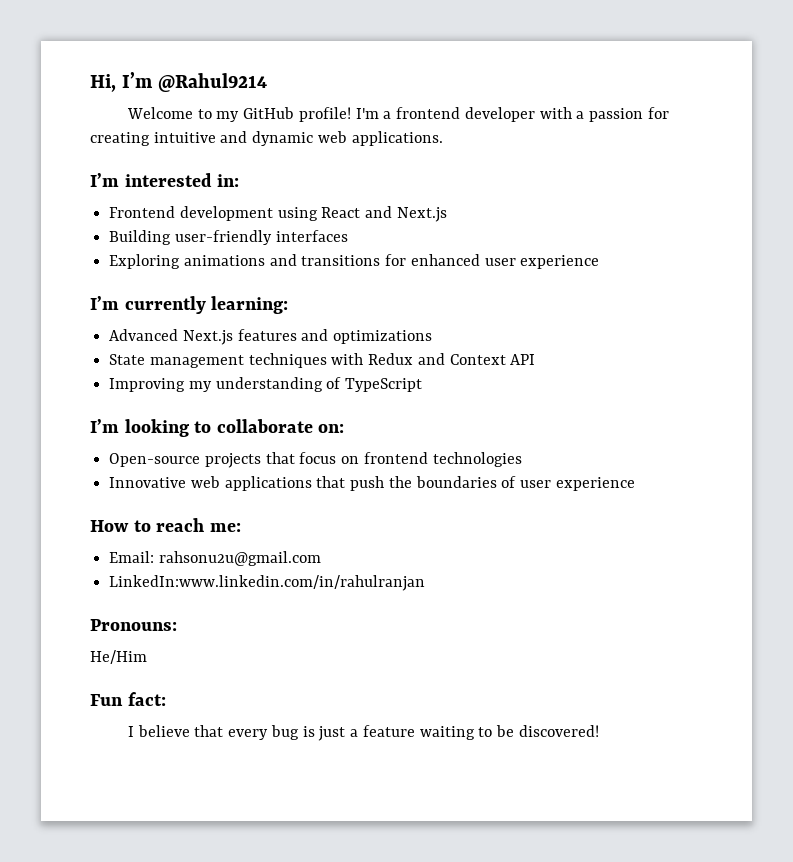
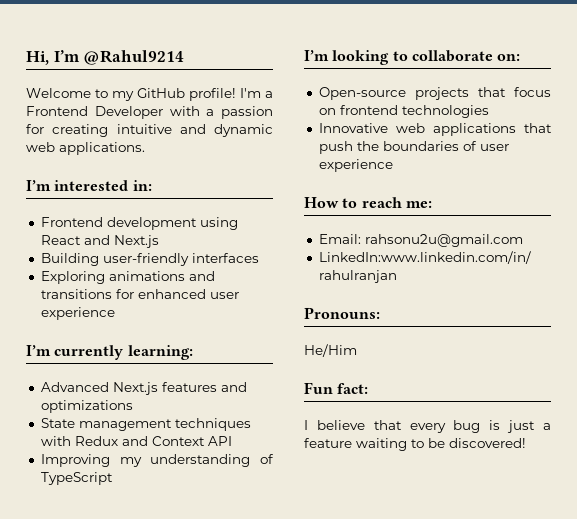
- I'm a frontend developer with a passion for creating intuitive and dynamic web applications.
+ I'm a Frontend Developer with a passion for creating intuitive and dynamic web applications.

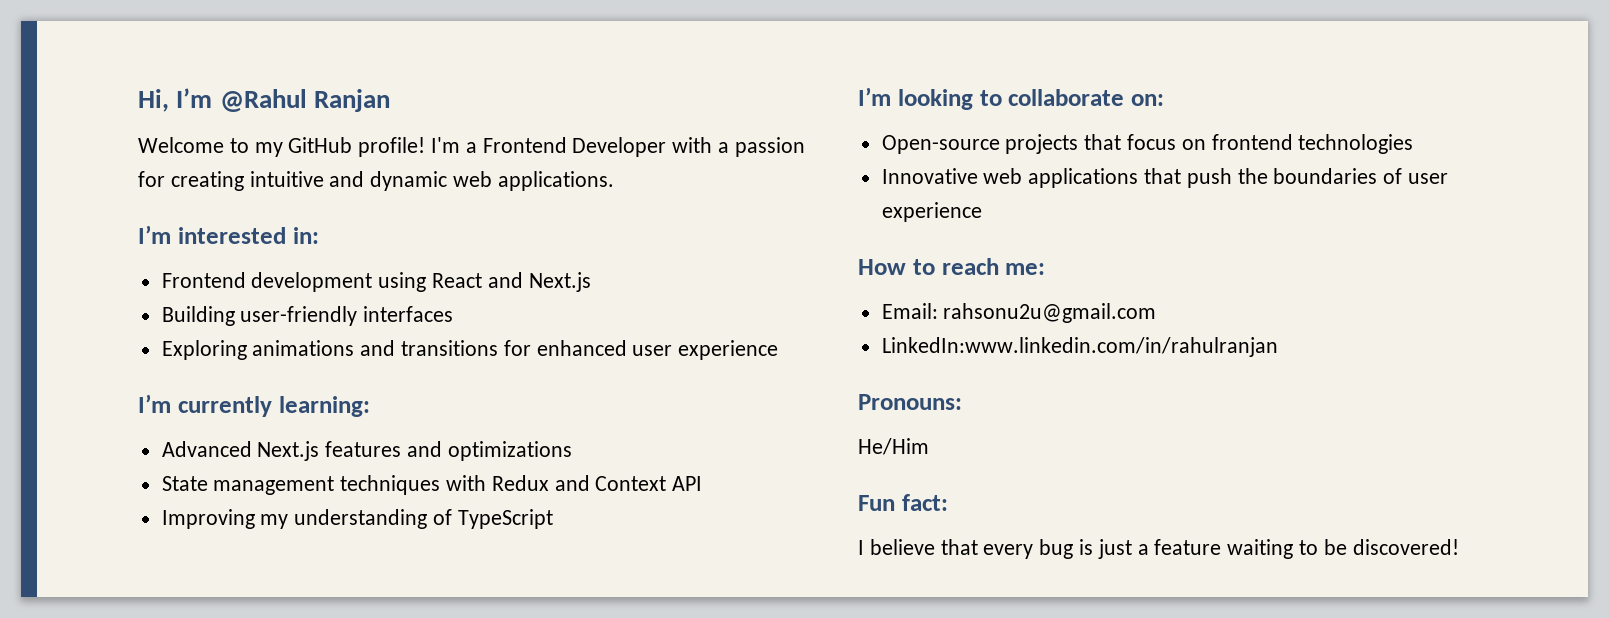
- Hi, I’m @Rahul9214
+ Hi, I’m @Rahul Ranjan

